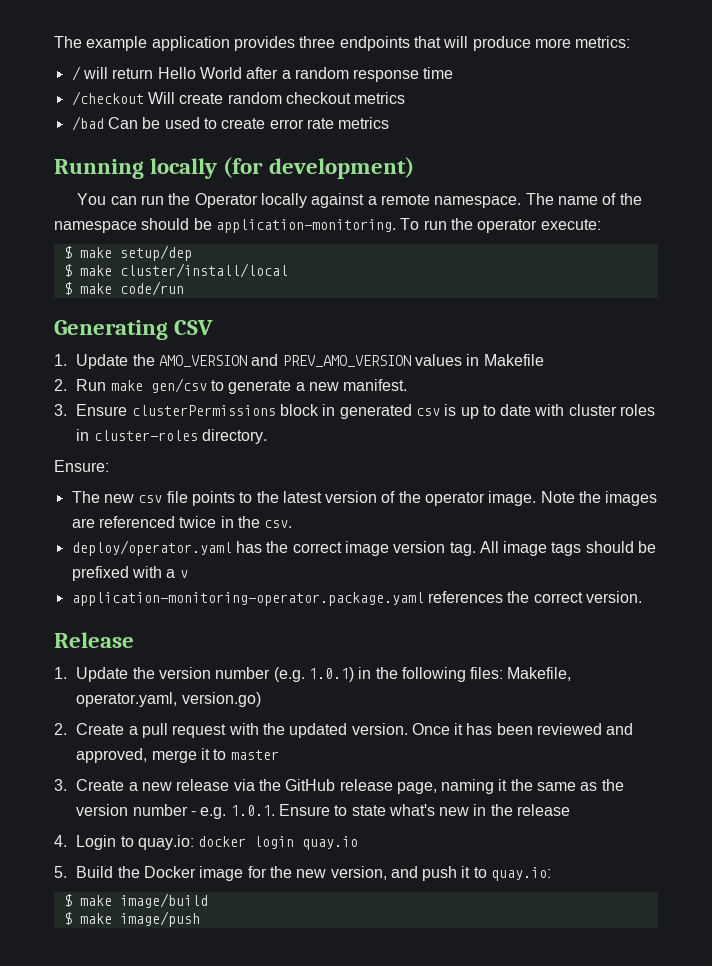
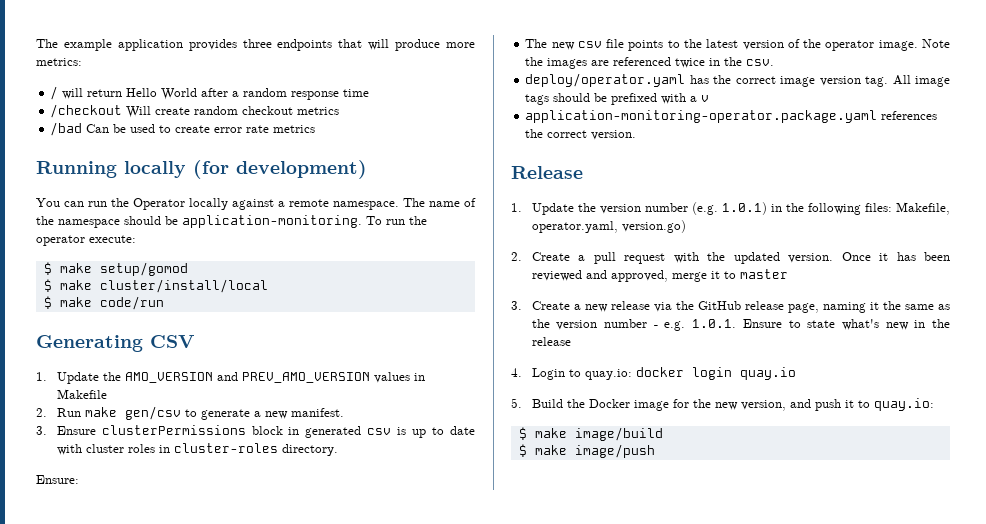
- $ make setup/dep
+ $ make setup/gomod

